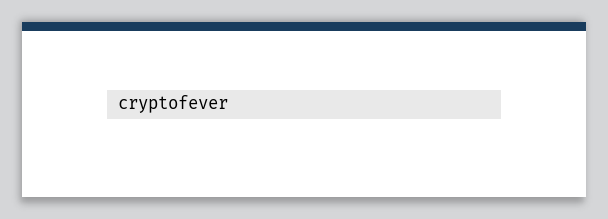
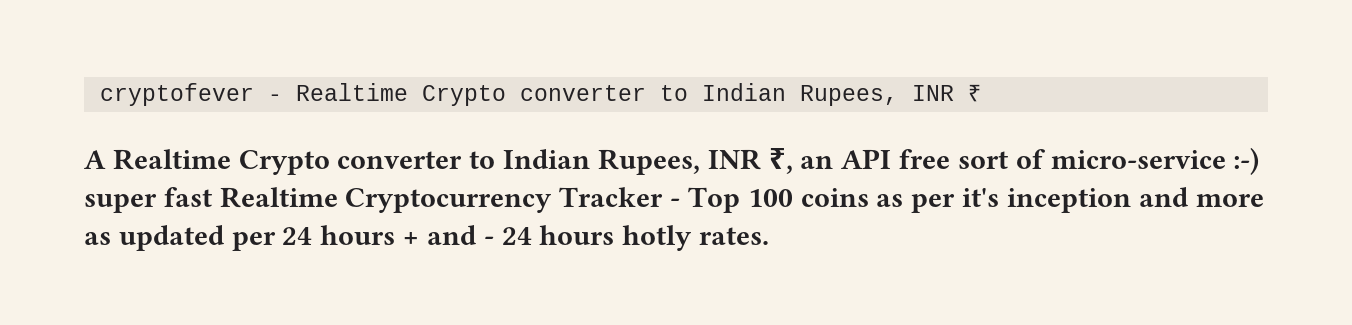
- cryptofever
+ cryptofever - Realtime Crypto converter to Indian Rupees, INR ₹
+ A Realtime Crypto converter to Indian Rupees, INR ₹, an API free sort of micro-service :-) super fast Realtime Cryptocurrency Tracker - Top 100 coins as per it's inception and more as updated per 24 hours + and - 24 hours hotly rates.

